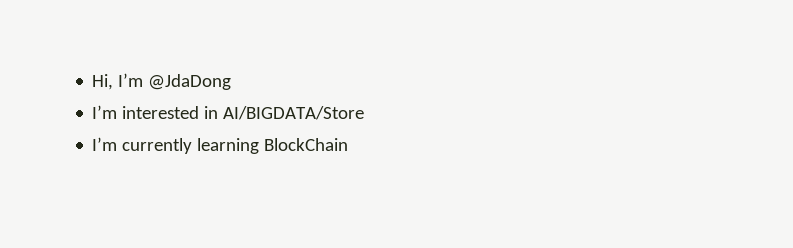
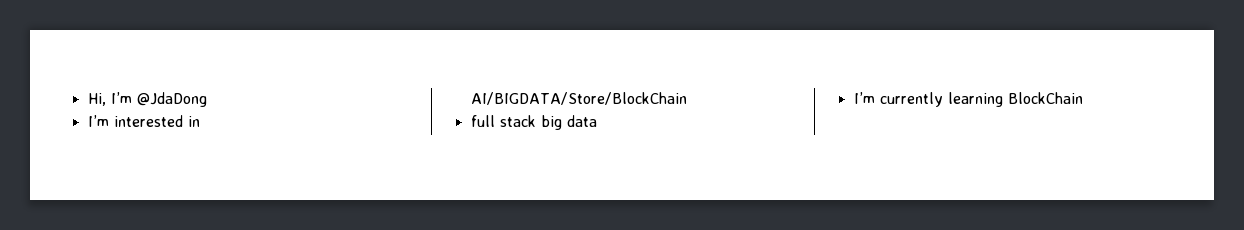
- I’m interested in AI/BIGDATA/Store
+ I’m interested in AI/BIGDATA/Store/BlockChain
+ full stack big data

